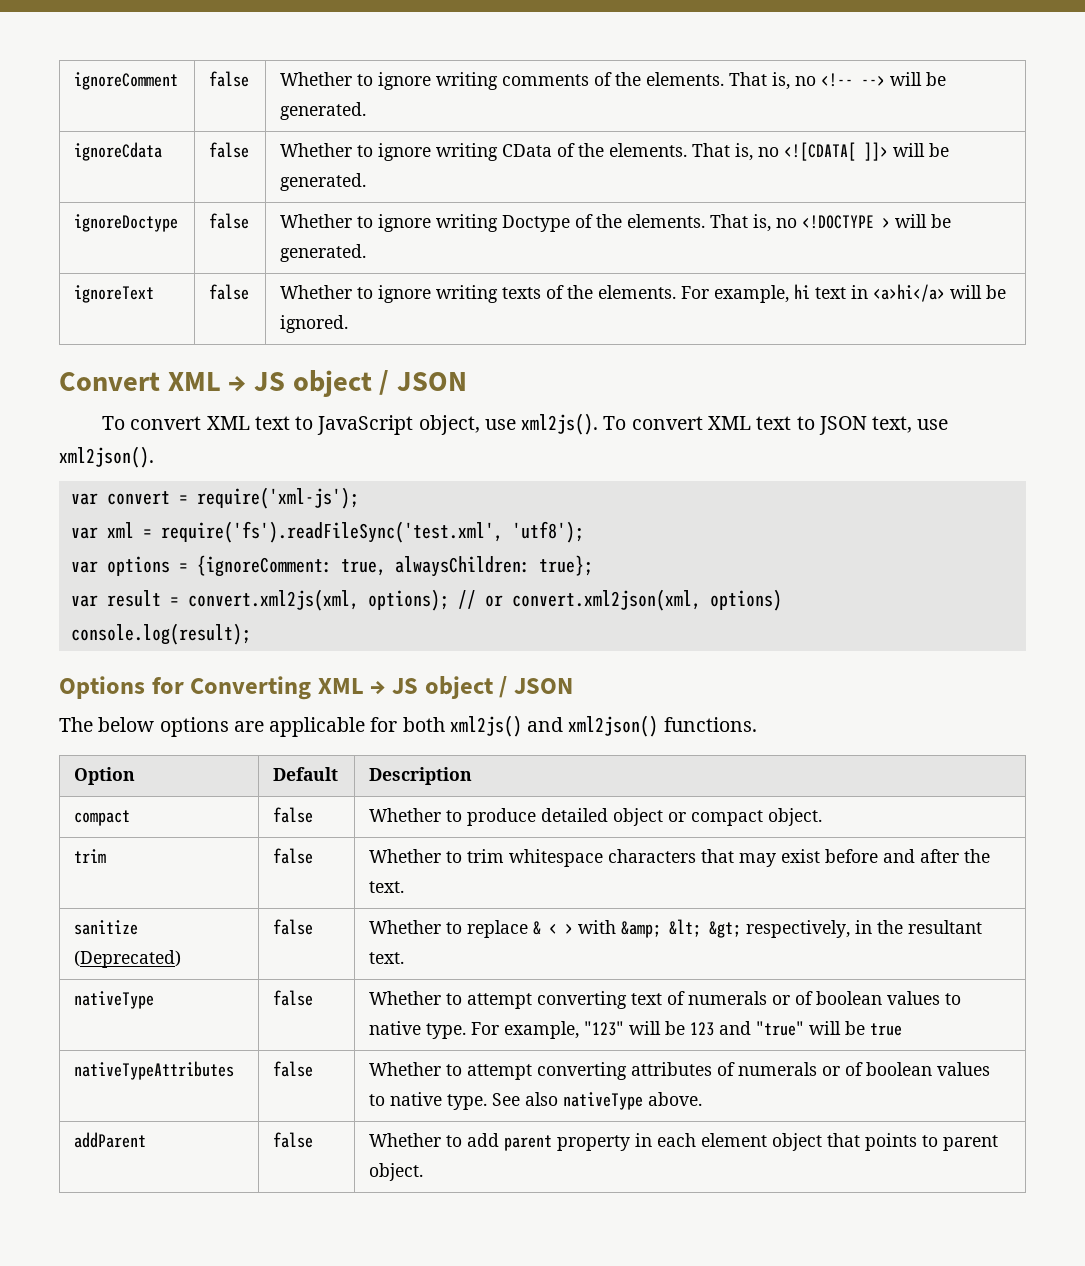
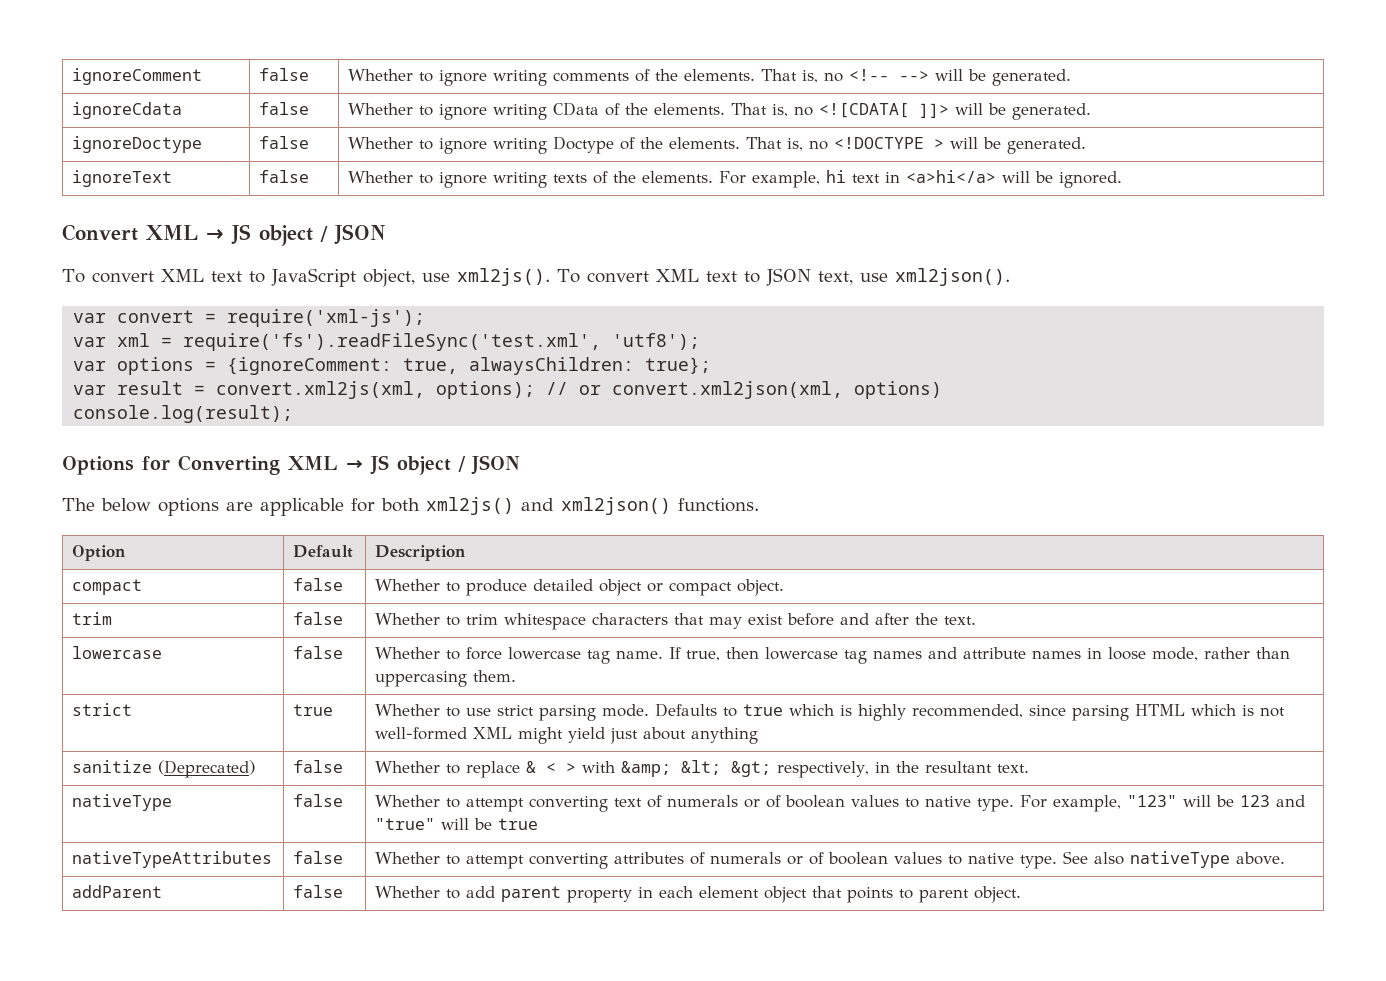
+ lowercase | false | Whether to force lowercase tag name. If true, then lowercase tag names and attribute names in loose mode, rather than uppercasing them.
+ strict | true | Whether to use strict parsing mode. Defaults to true which is highly recommended, since parsing HTML which is not well-formed XML might yield just about anything

